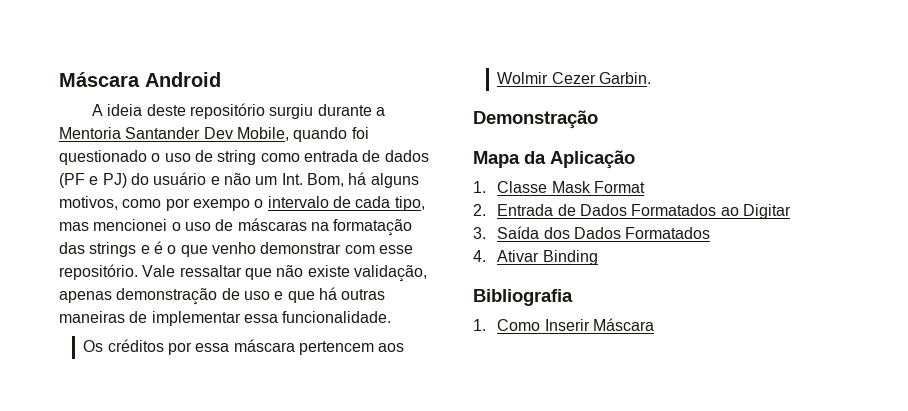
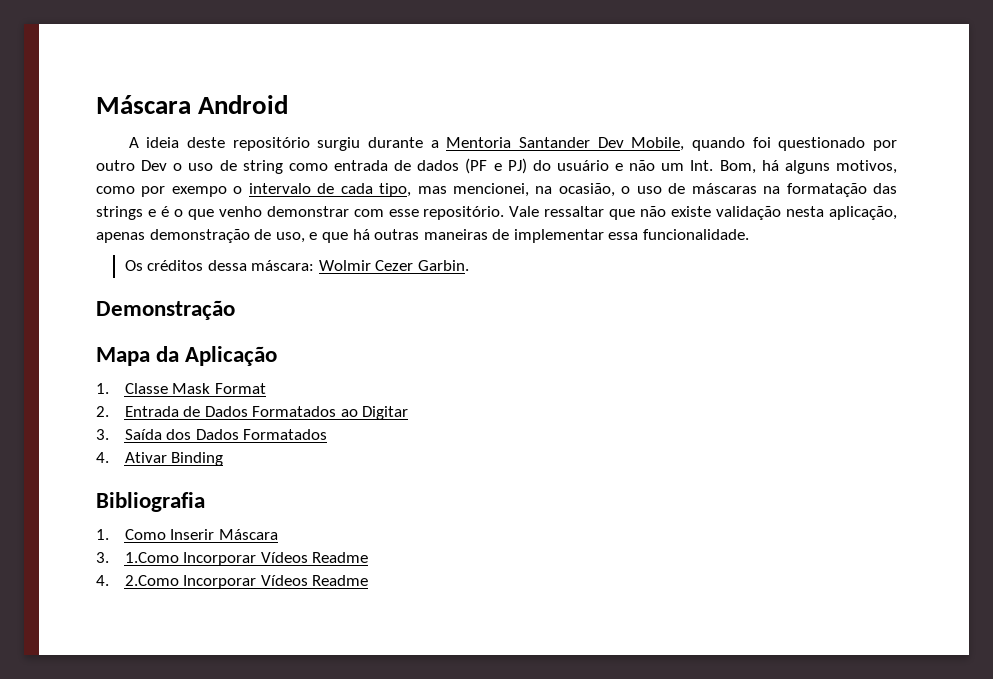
- A ideia deste repositório surgiu durante a Mentoria Santander Dev Mobile, quando foi questionado o uso de string como entrada de dados (PF e PJ) do usuário e não um Int. Bom, há alguns motivos, como por exempo o intervalo de cada tipo, mas mencionei o uso de máscaras na formatação das strings e é o que venho demonstrar com esse repositório.
+ A ideia deste repositório surgiu durante a Mentoria Santander Dev Mobile, quando foi questionado por outro Dev o uso de string como entrada de dados (PF e PJ) do usuário e não um Int. Bom, há alguns motivos, como por exempo o intervalo de cada tipo, mas mencionei, na ocasião, o uso de máscaras na formatação das strings e é o que venho demonstrar com esse repositório.
- Vale ressaltar que não existe validação, apenas demonstração de uso e que há outras maneiras de implementar essa funcionalidade.
+ Vale ressaltar que não existe validação nesta aplicação, apenas demonstração de uso, e que há outras maneiras de implementar essa funcionalidade.
- Os créditos por essa máscara pertencem aos Wolmir Cezer Garbin.
+ Os créditos dessa máscara: Wolmir Cezer Garbin.
+ 3. 1.Como Incorporar Vídeos Readme
+ 4. 2.Como Incorporar Vídeos Readme

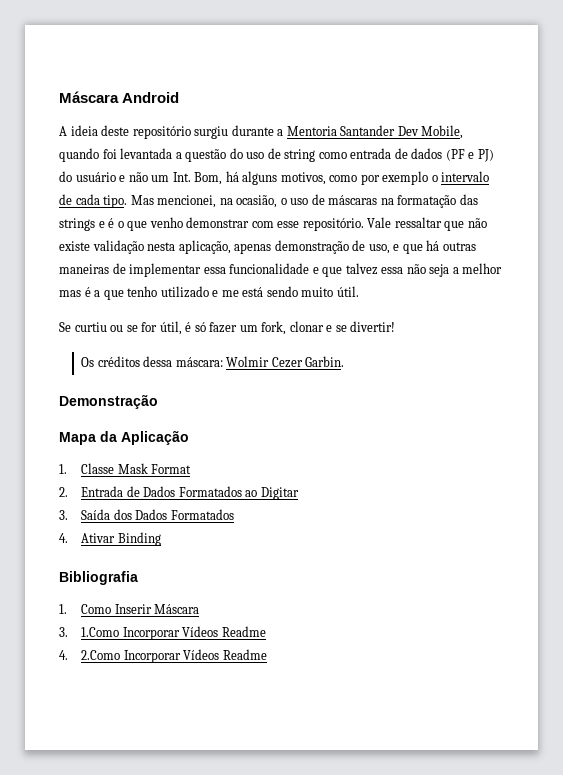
- A ideia deste repositório surgiu durante a Mentoria Santander Dev Mobile, quando foi questionado por outro Dev o uso de string como entrada de dados (PF e PJ) do usuário e não um Int. Bom, há alguns motivos, como por exempo o intervalo de cada tipo, mas mencionei, na ocasião, o uso de máscaras na formatação das strings e é o que venho demonstrar com esse repositório.
+ A ideia deste repositório surgiu durante a Mentoria Santander Dev Mobile, quando foi levantada a questão do uso de string como entrada de dados (PF e PJ) do usuário e não um Int. Bom, há alguns motivos, como por exemplo o intervalo de cada tipo. Mas mencionei, na ocasião, o uso de máscaras na formatação das strings e é o que venho demonstrar com esse repositório.
- Vale ressaltar que não existe validação nesta aplicação, apenas demonstração de uso, e que há outras maneiras de implementar essa funcionalidade.
+ Vale ressaltar que não existe validação nesta aplicação, apenas demonstração de uso, e que há outras maneiras de implementar essa funcionalidade e que talvez essa não seja a melhor mas é a que tenho utilizado e me está sendo muito útil.
+ Se curtiu ou se for útil, é só fazer um fork, clonar e se divertir!

